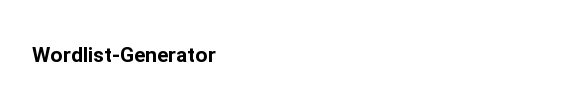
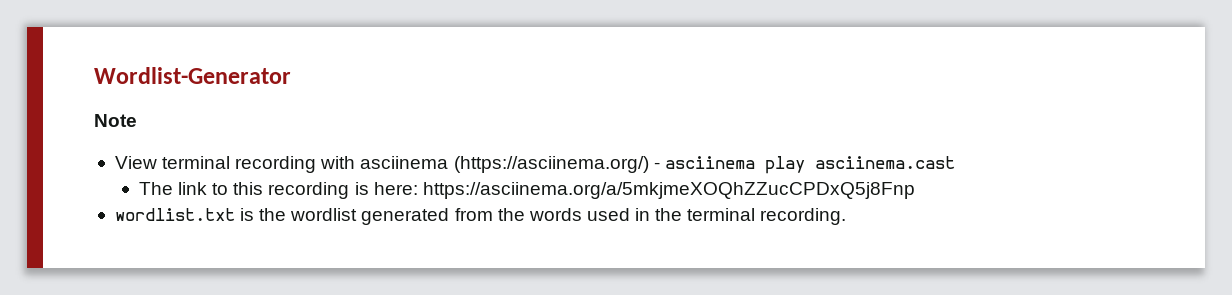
+ Note
+ View terminal recording with asciinema (https://asciinema.org/) - asciinema play asciinema.cast
+ The link to this recording is here: https://asciinema.org/a/5mkjmeXOQhZZucCPDxQ5j8Fnp
+ wordlist.txt is the wordlist generated from the words used in the terminal recording.

